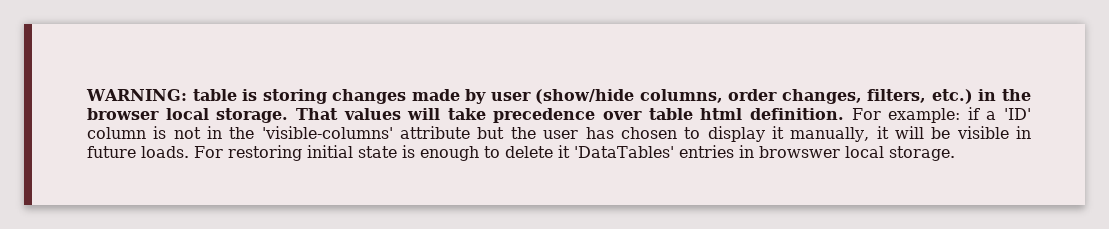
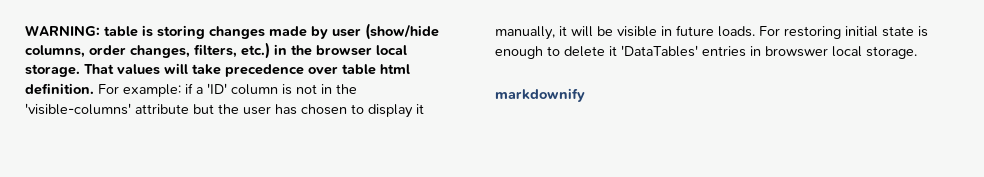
+ markdownify

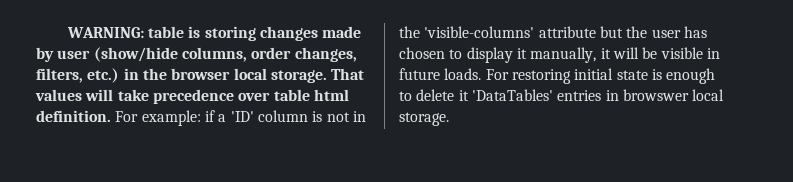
- markdownify

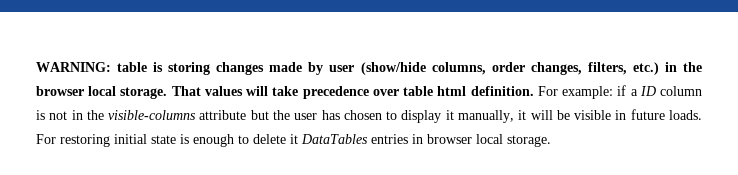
- For example: if a 'ID' column is not in the 'visible-columns' attribute but the user has chosen to display it manually, it will be visible in future loads.
+ For example: if a ID column is not in the visible-columns attribute but the user has chosen to display it manually, it will be visible in future loads.
- For restoring initial state is enough to delete it 'DataTables' entries in browswer local storage.
+ For restoring initial state is enough to delete it DataTables entries in browser local storage.

